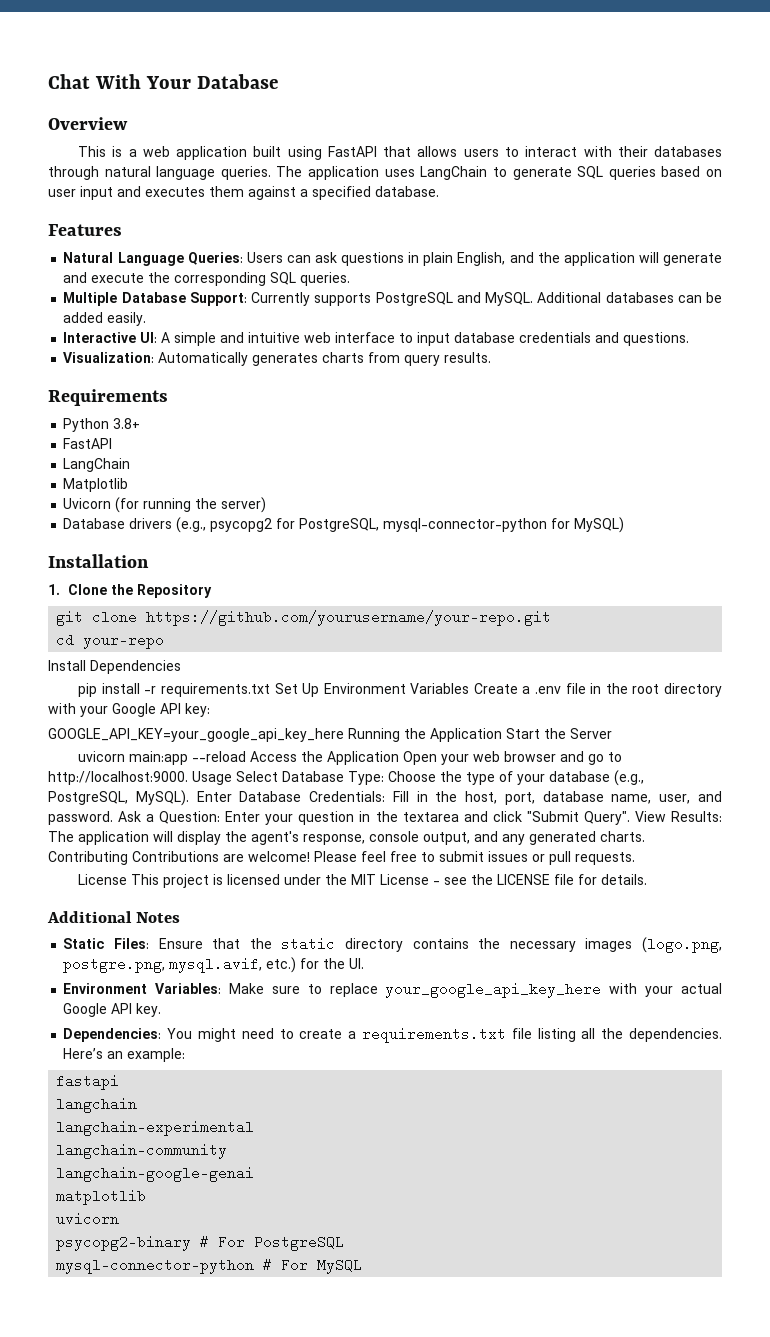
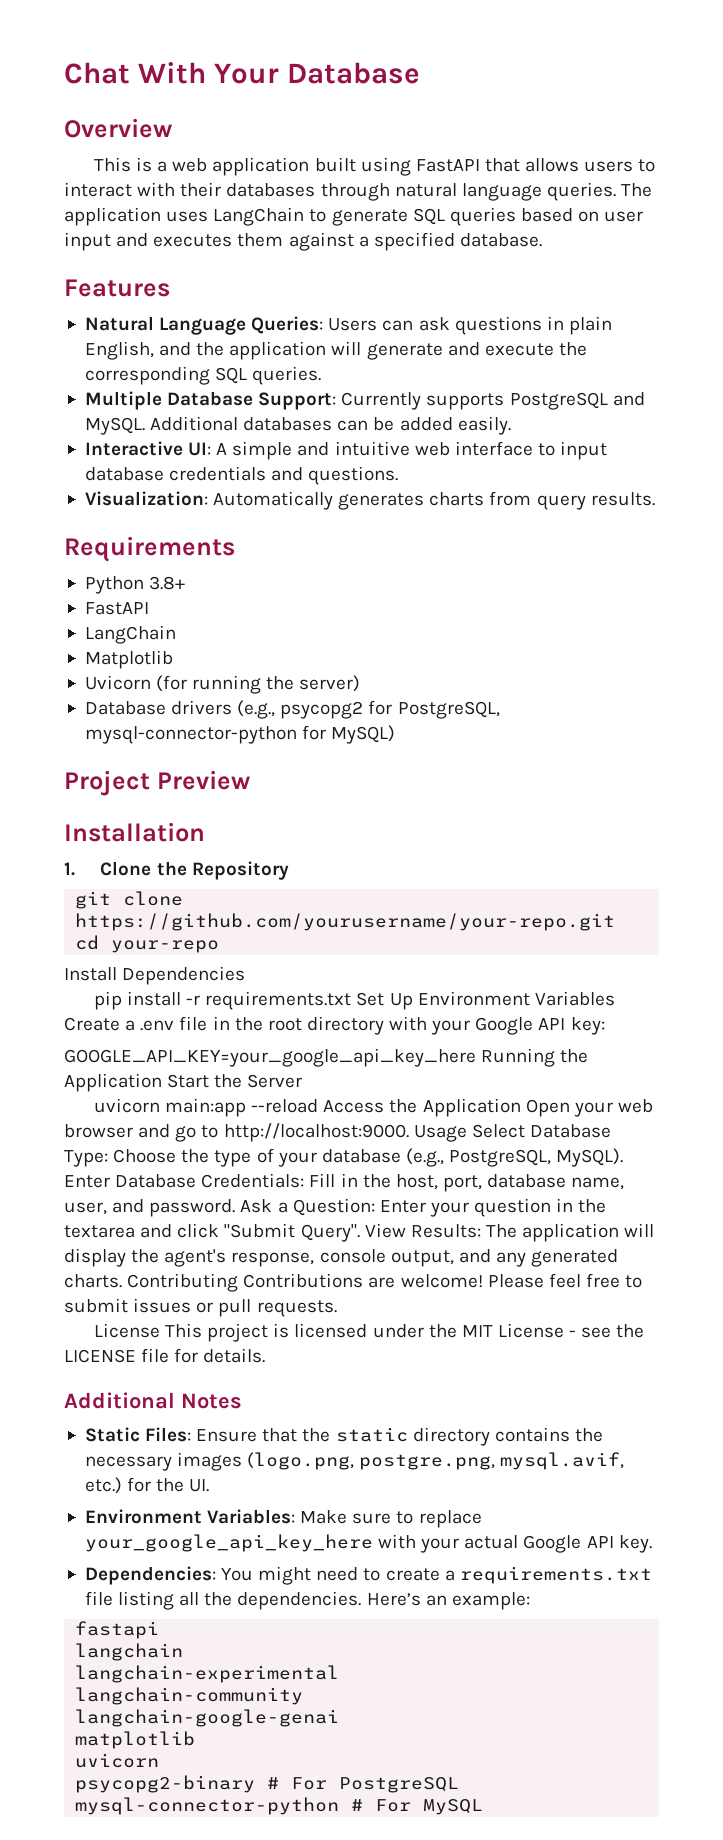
+ Project Preview

